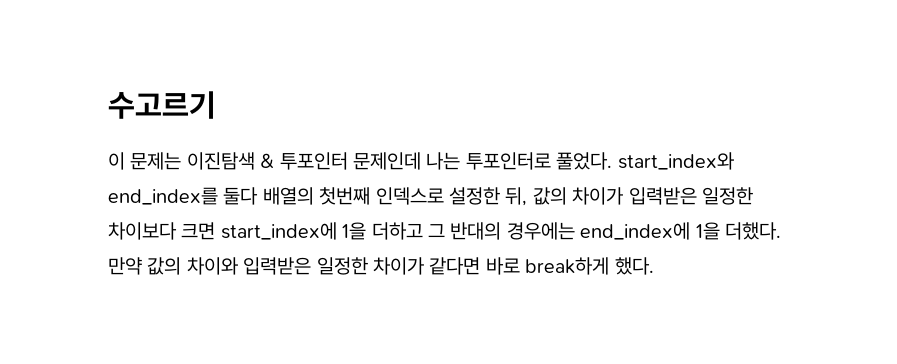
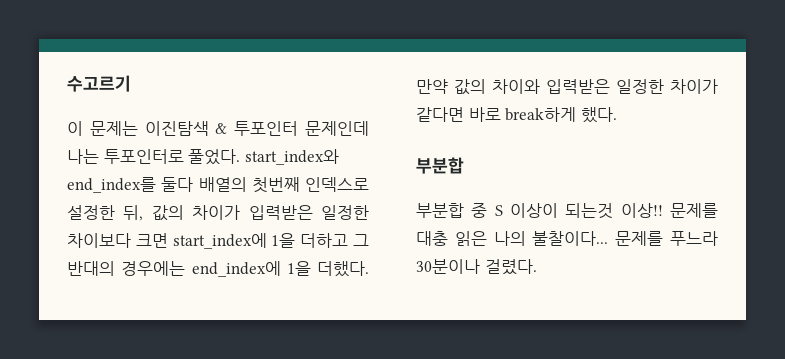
  만약 값의 차이와 입력받은 일정한 차이가 같다면 바로 break하게 했다.
+ 부분합
+ 부분합 중 S 이상이 되는것 이상!! 문제를 대충 읽은 나의 불찰이다... 문제를 푸느라 30분이나 걸렸다.

